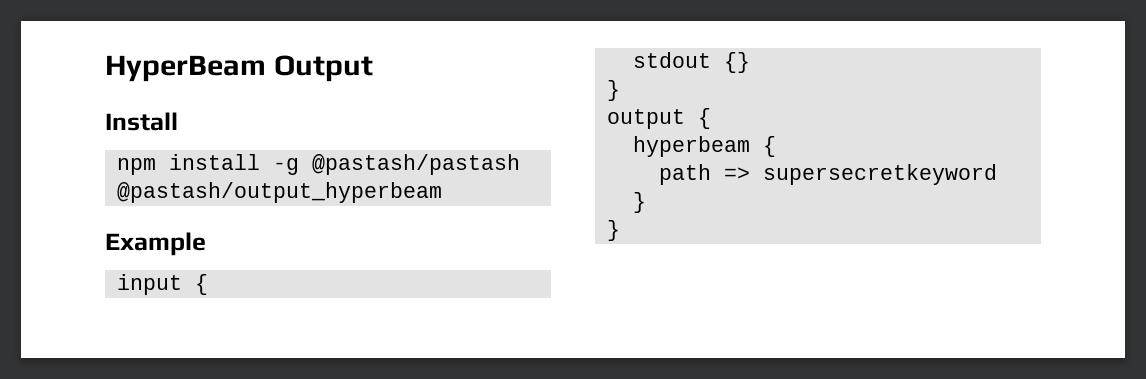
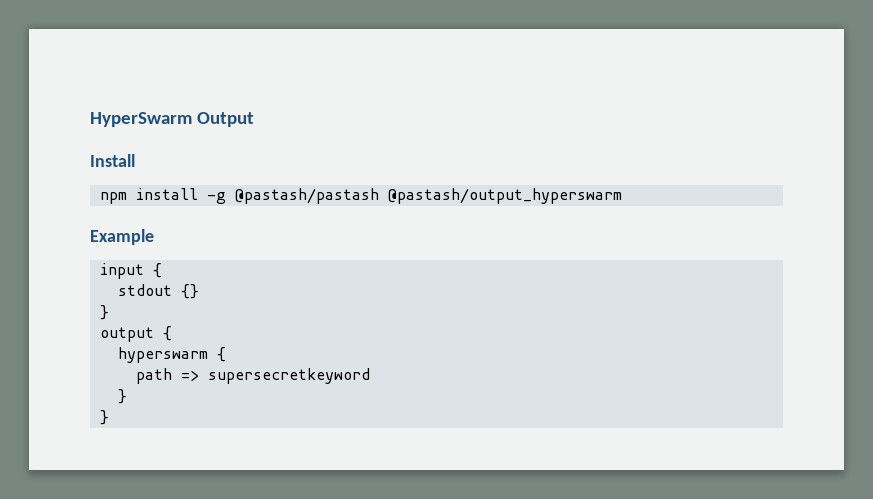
- HyperBeam Output
+ HyperSwarm Output
- npm install -g @pastash/pastash @pastash/output_hyperbeam
+ npm install -g @pastash/pastash @pastash/output_hyperswarm
- hyperbeam {
+ hyperswarm {

